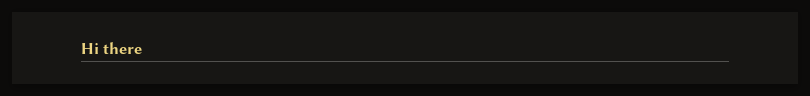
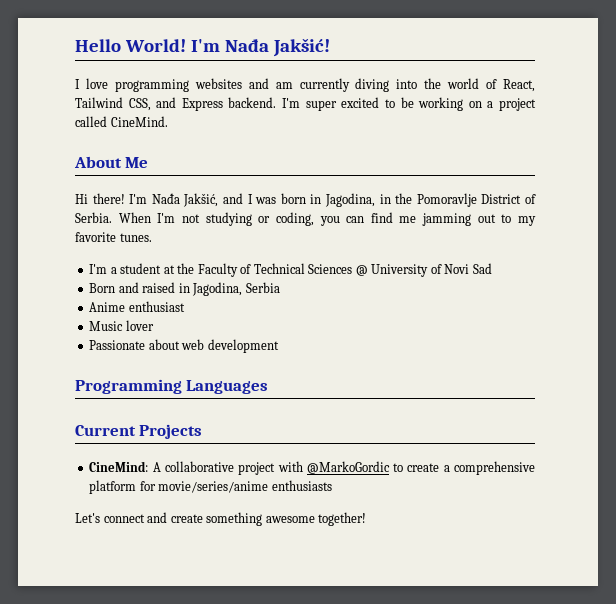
- Hi there
+ Hello World! I'm Nađa Jakšić!
+ I love programming websites and am currently diving into the world of React, Tailwind CSS, and Express backend. I'm super excited to be working on a project called CineMind.
+ About Me
+ Hi there! I'm Nađa Jakšić, and I was born in Jagodina, in the Pomoravlje District of Serbia. When I'm not studying or coding, you can find me jamming out to my favorite tunes.
+ I'm a student at the Faculty of Technical Sciences @ University of Novi Sad
+ Born and raised in Jagodina, Serbia
+ Anime enthusiast
+ Music lover
+ Passionate about web development
+ Programming Languages
+ Current Projects
+ CineMind: A collaborative project with @MarkoGordic to create a comprehensive platform for movie/series/anime enthusiasts
+ Let's connect and create something awesome together!

